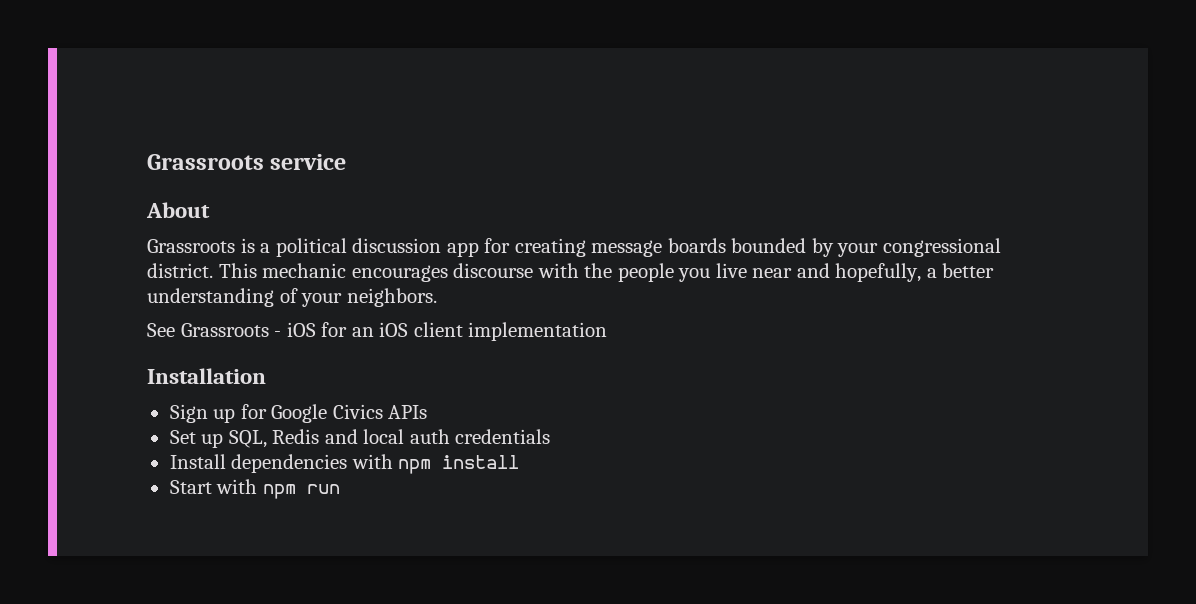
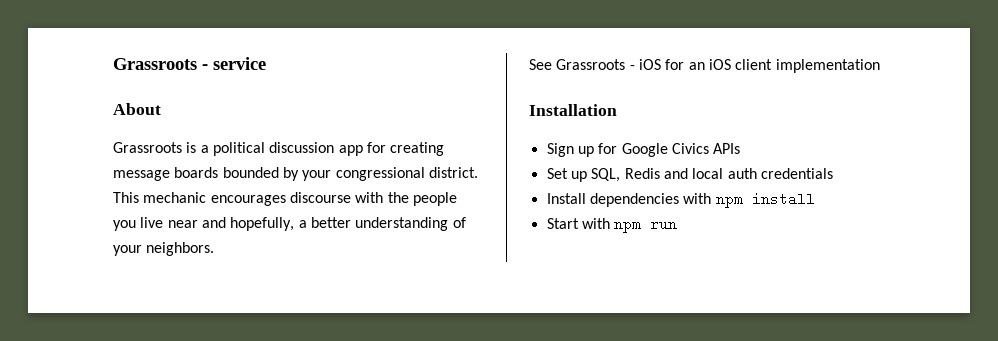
- Grassroots service
+ Grassroots - service

